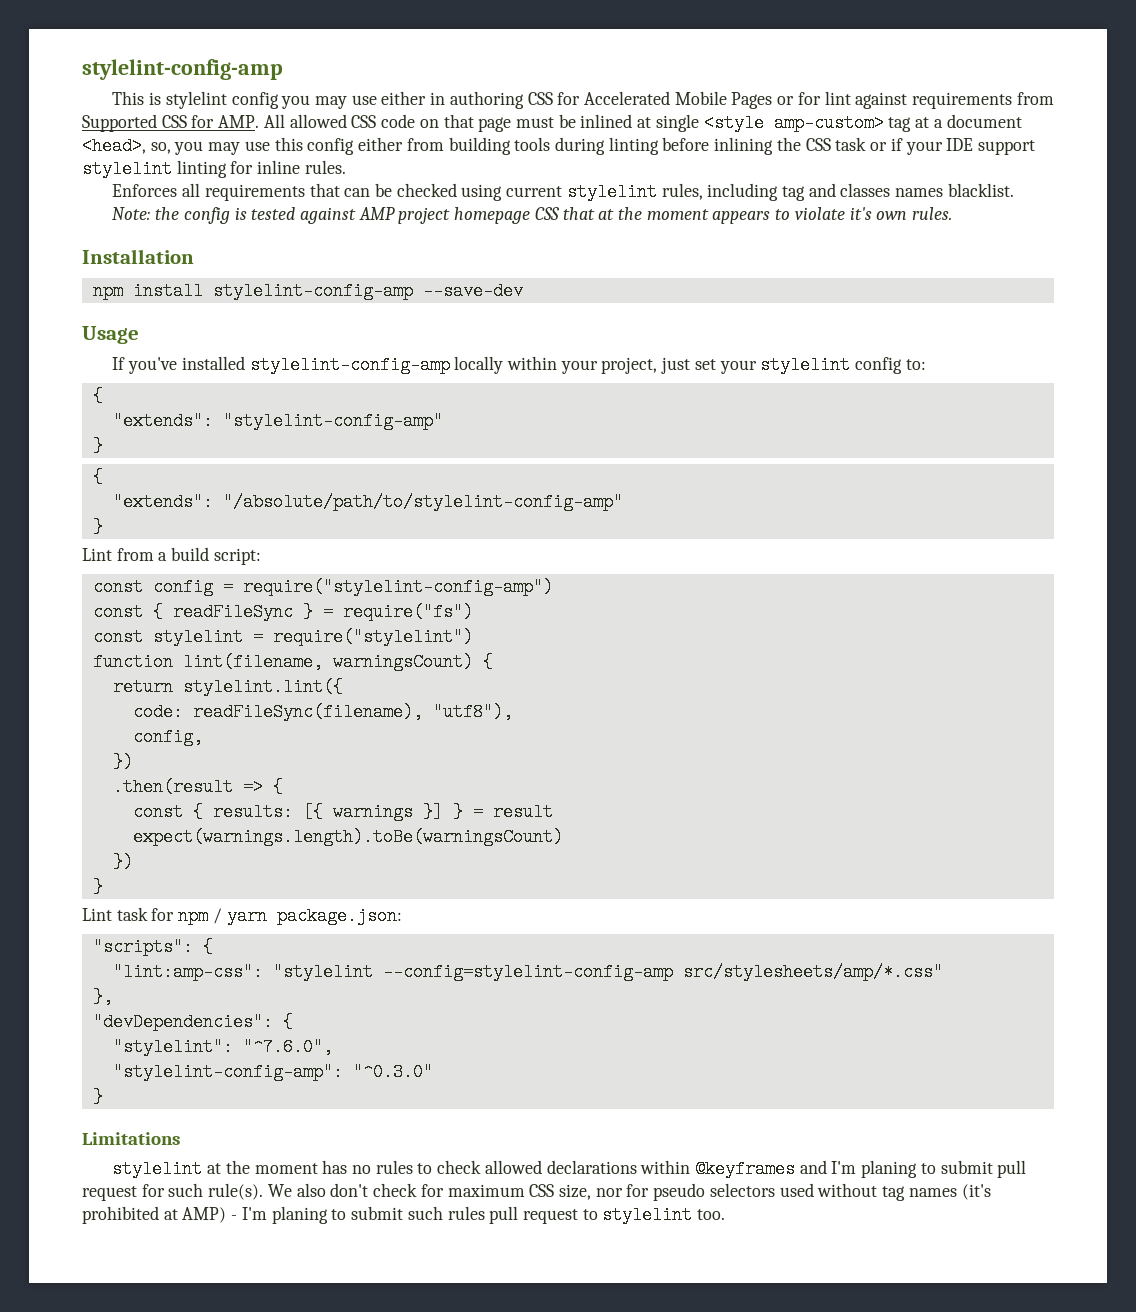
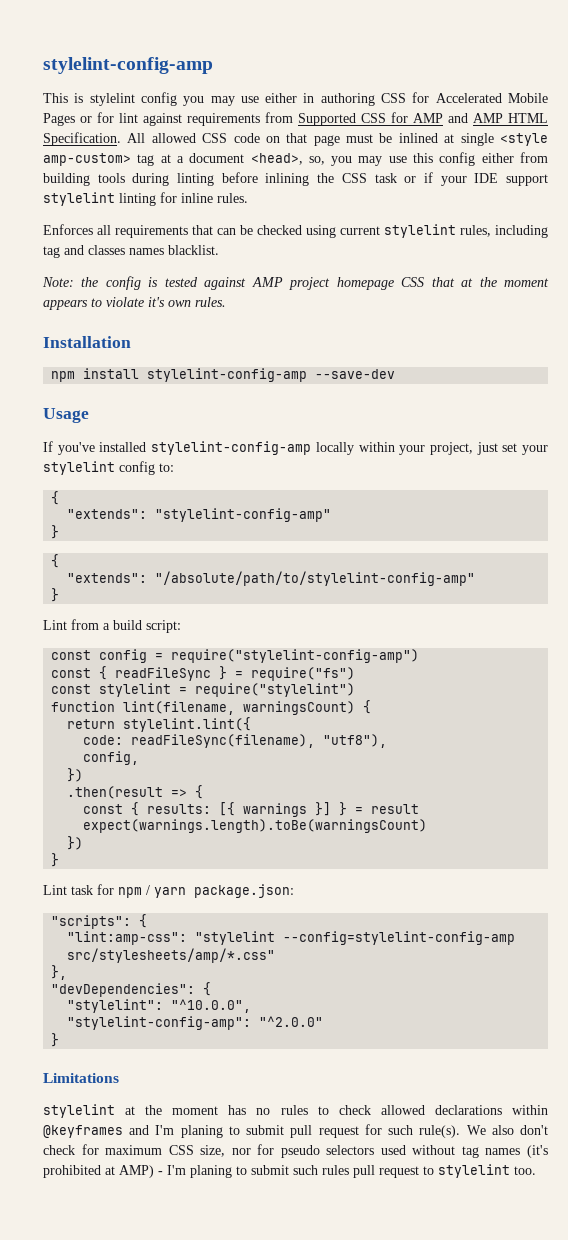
- This is stylelint config you may use either in authoring CSS for Accelerated Mobile Pages or for lint against requirements from Supported CSS for AMP. All allowed CSS code on that page must be inlined at single <style amp-custom> tag at a document <head>, so, you may use this config either from building tools during linting before inlining the CSS task or if your IDE support stylelint linting for inline rules.
+ This is stylelint config you may use either in authoring CSS for Accelerated Mobile Pages or for lint against requirements from Supported CSS for AMP and AMP HTML Specification. All allowed CSS code on that page must be inlined at single <style amp-custom> tag at a document <head>, so, you may use this config either from building tools during linting before inlining the CSS task or if your IDE support stylelint linting for inline rules.
- "stylelint": "^7.6.0",
+ "stylelint": "^10.0.0",
- "stylelint-config-amp": "^0.3.0"
+ "stylelint-config-amp": "^2.0.0"

